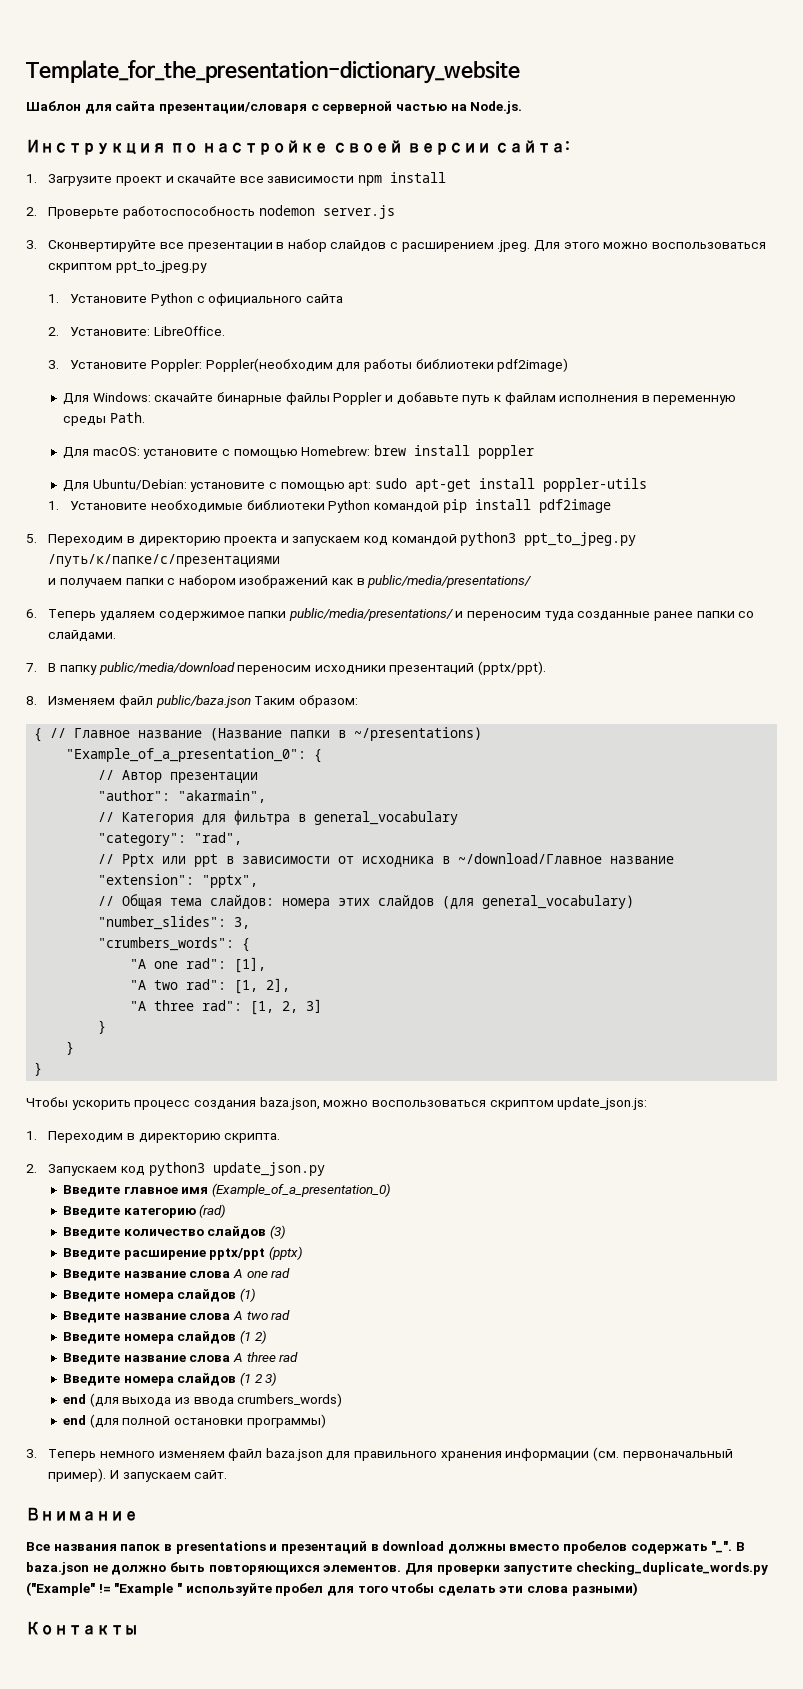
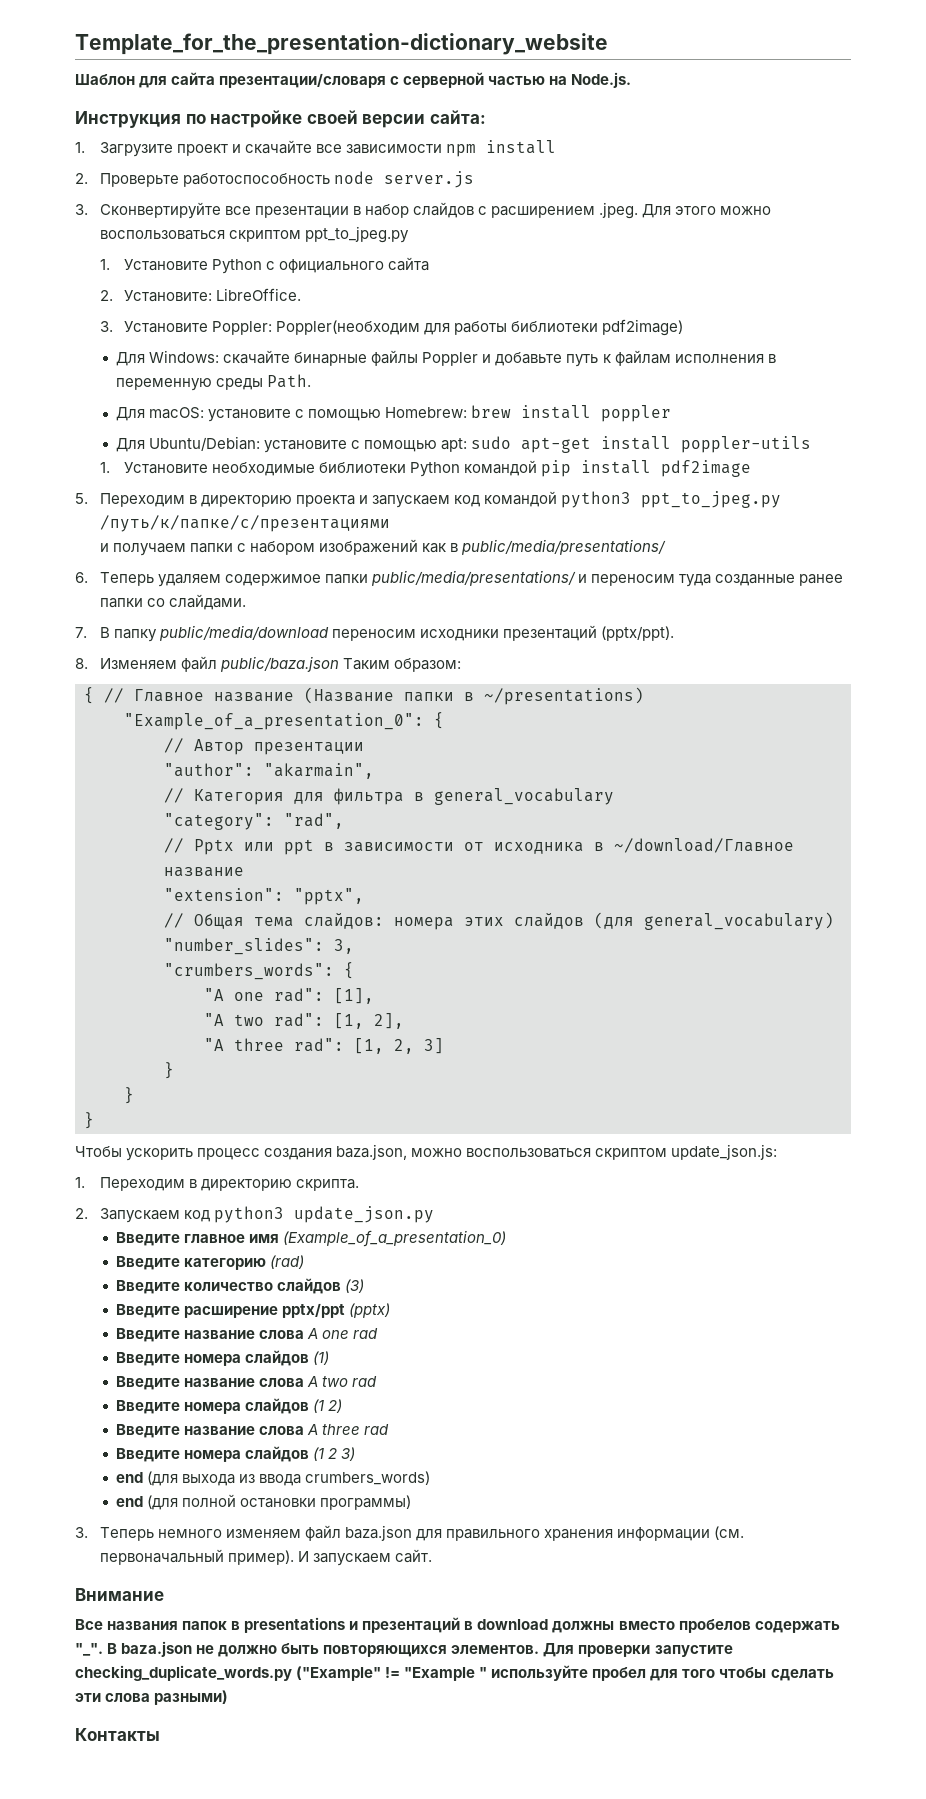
- 2. Проверьте работоспособность nodemon server.js
+ 2. Проверьте работоспособность node server.js

